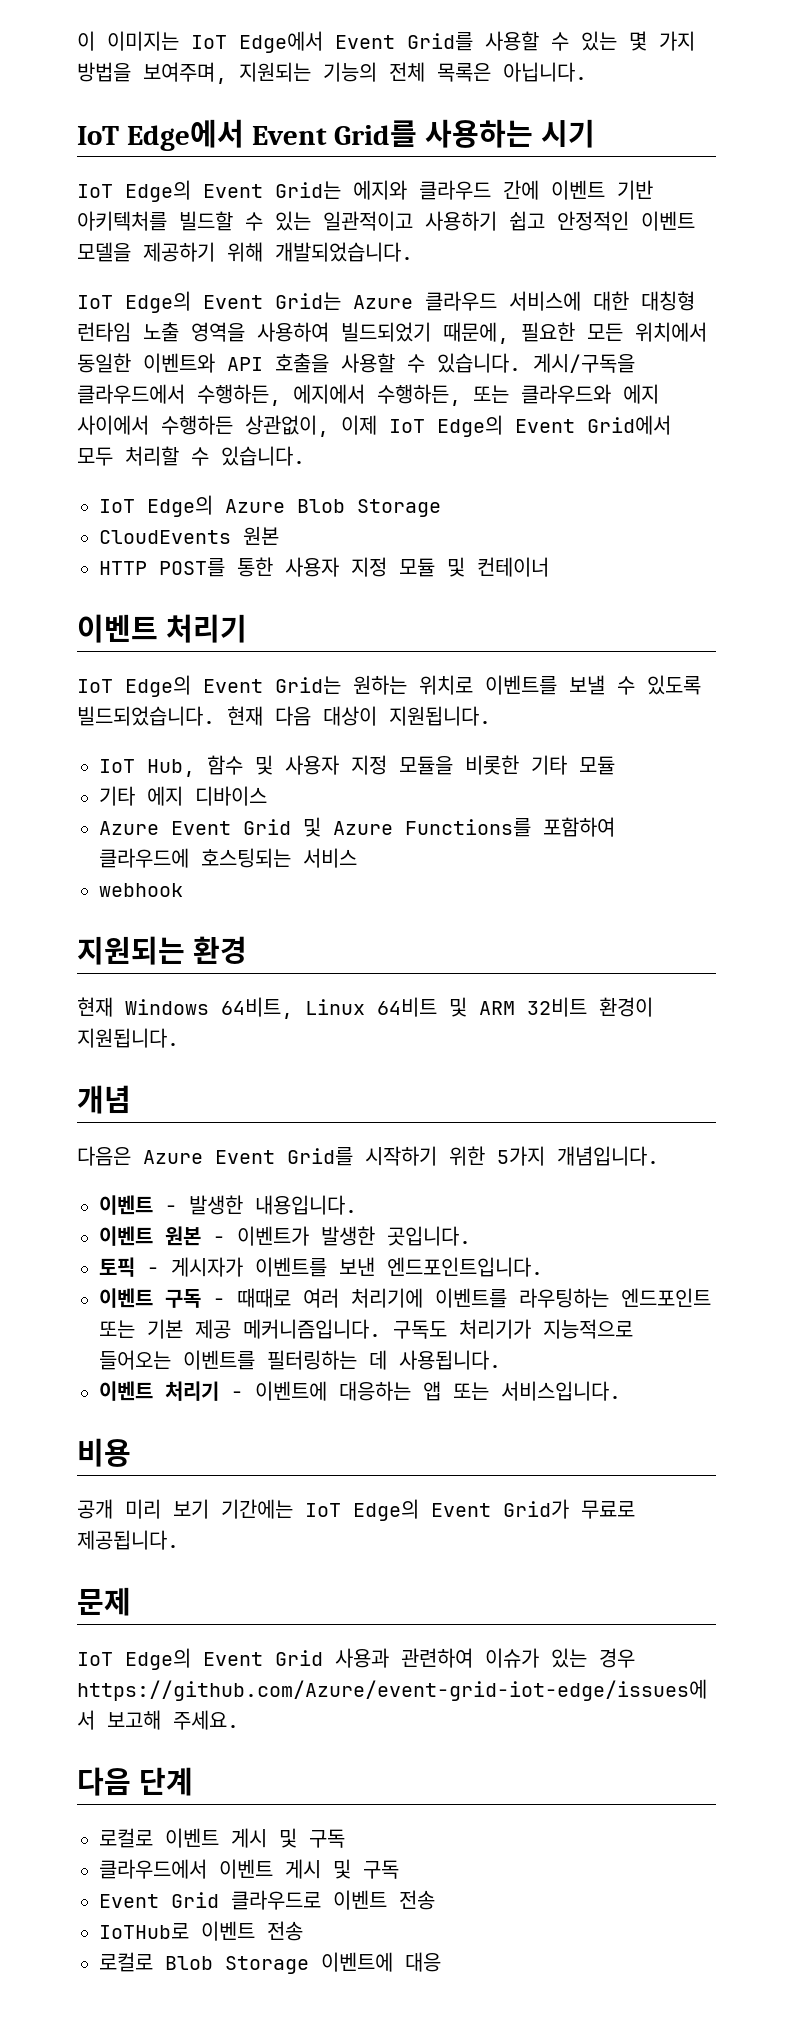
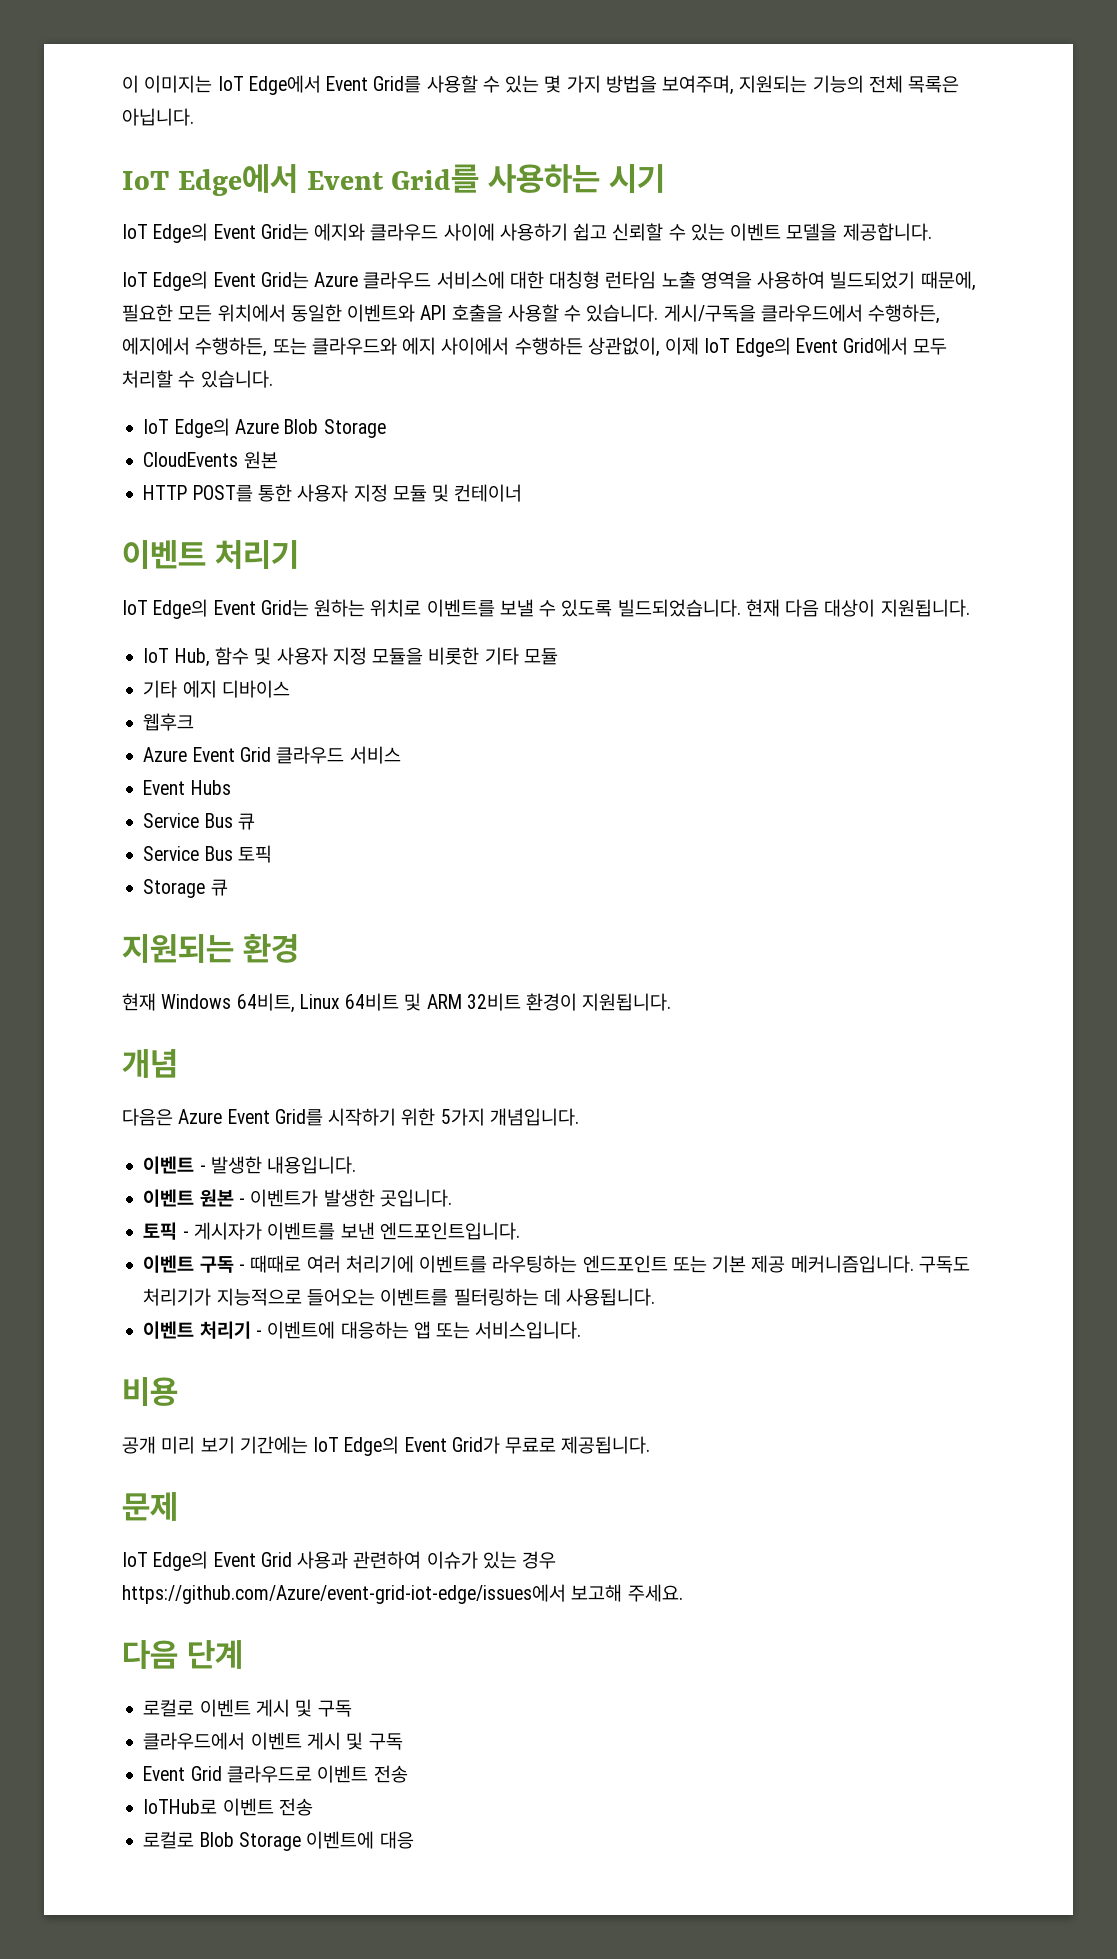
- IoT Edge의 Event Grid는 에지와 클라우드 간에 이벤트 기반 아키텍처를 빌드할 수 있는 일관적이고 사용하기 쉽고 안정적인 이벤트 모델을 제공하기 위해 개발되었습니다.
+ IoT Edge의 Event Grid는 에지와 클라우드 사이에 사용하기 쉽고 신뢰할 수 있는 이벤트 모델을 제공합니다.
+ 웹후크
- Azure Event Grid 및 Azure Functions를 포함하여 클라우드에 호스팅되는 서비스
- webhook
+ Azure Event Grid 클라우드 서비스
+ Event Hubs
+ Service Bus 큐
+ Service Bus 토픽
+ Storage 큐

